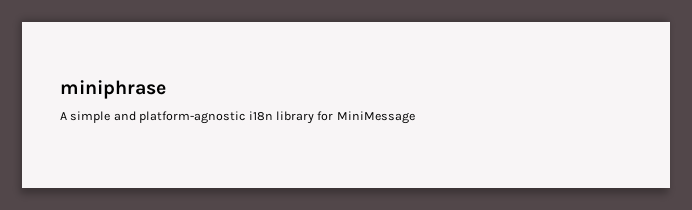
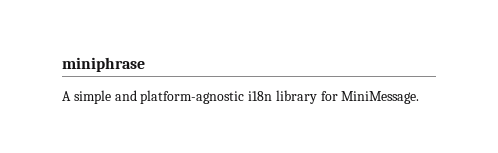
- A simple and platform-agnostic i18n library for MiniMessage
+ A simple and platform-agnostic i18n library for MiniMessage.

